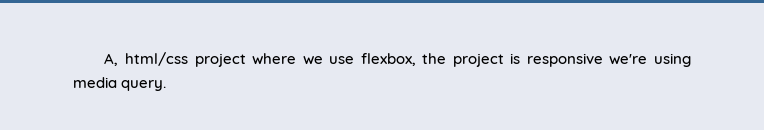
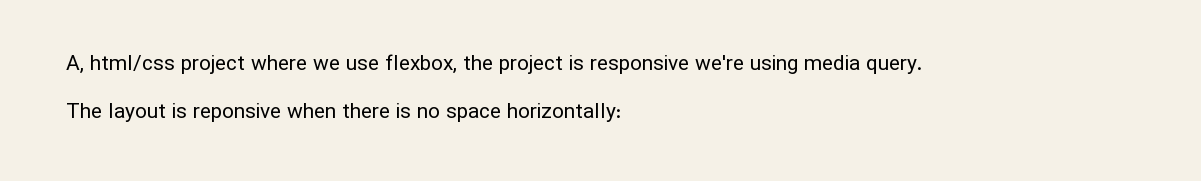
+ The layout is reponsive when there is no space horizontally:

